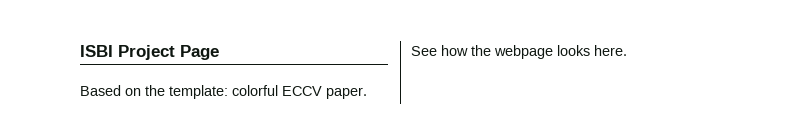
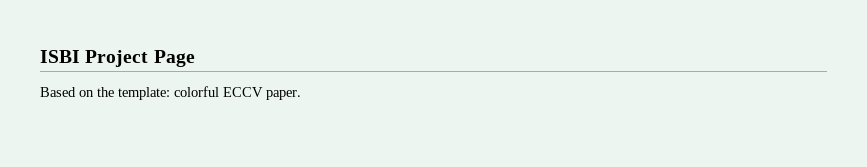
- See how the webpage looks here.

